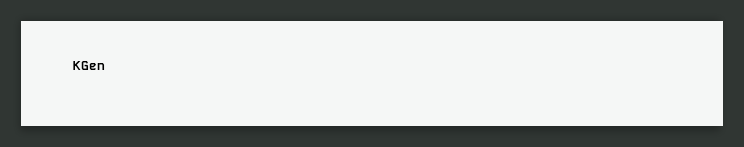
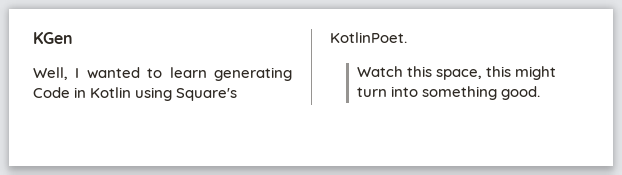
+ Well, I wanted to learn generating Code in Kotlin using Square's KotlinPoet.
+ Watch this space, this might turn into something good.

